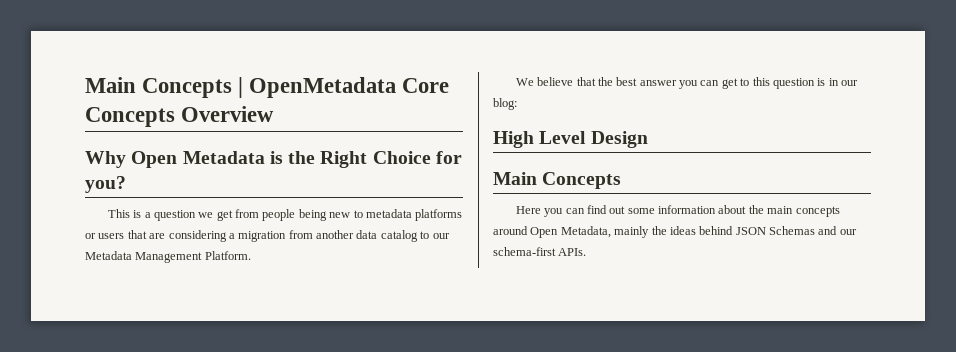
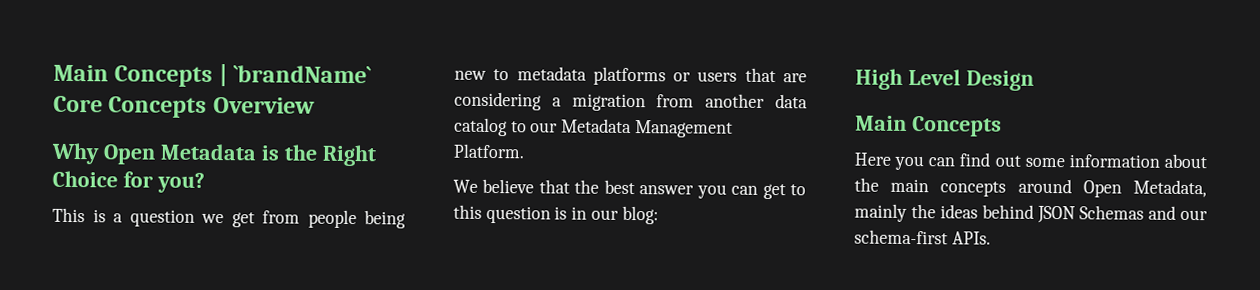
- Main Concepts | OpenMetadata Core Concepts Overview
+ Main Concepts | `brandName` Core Concepts Overview

